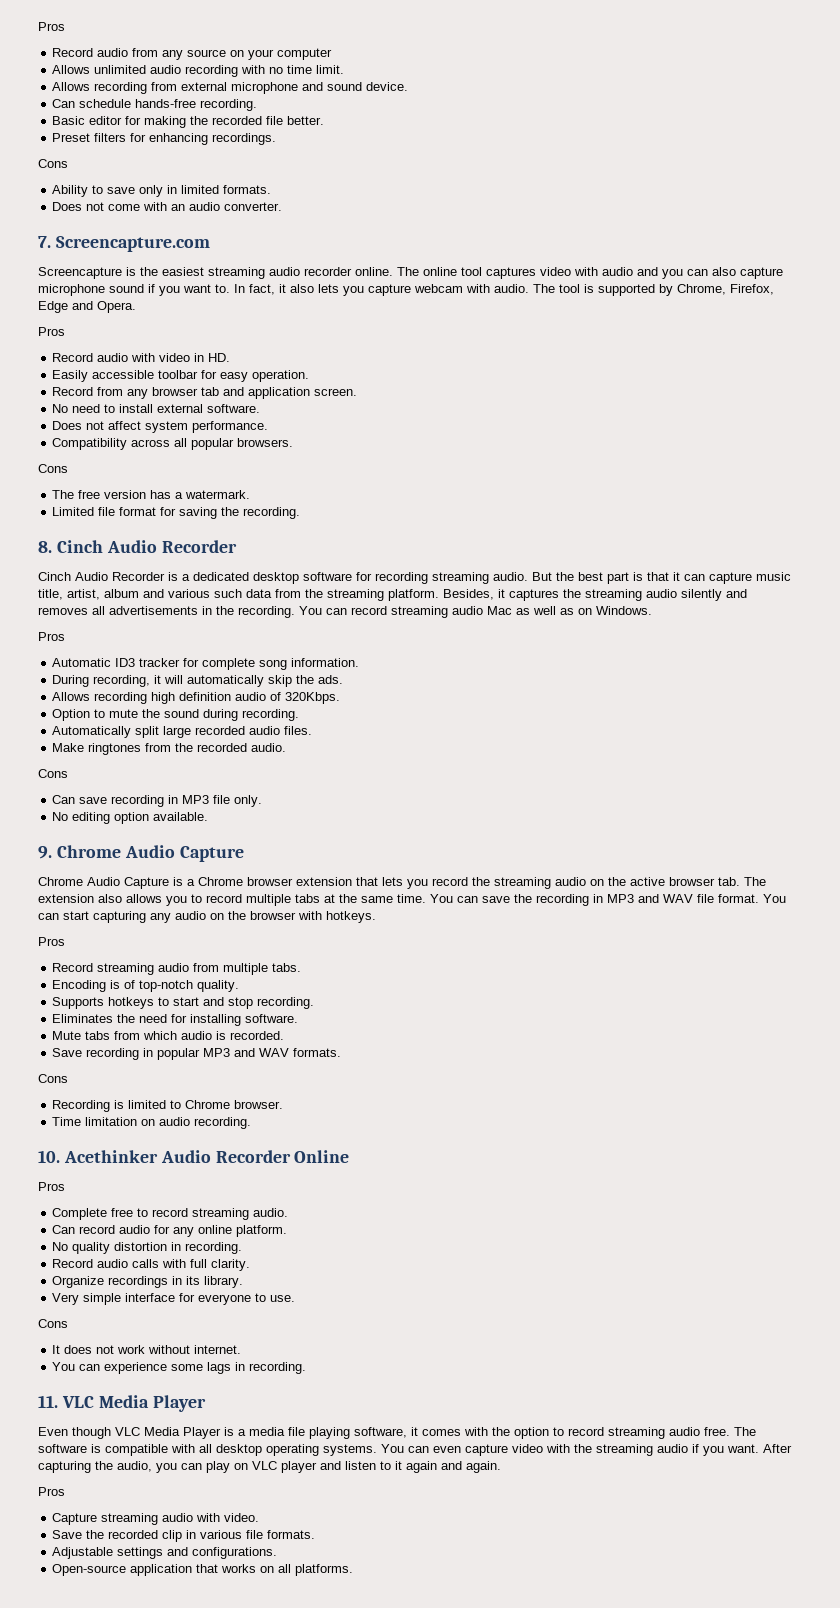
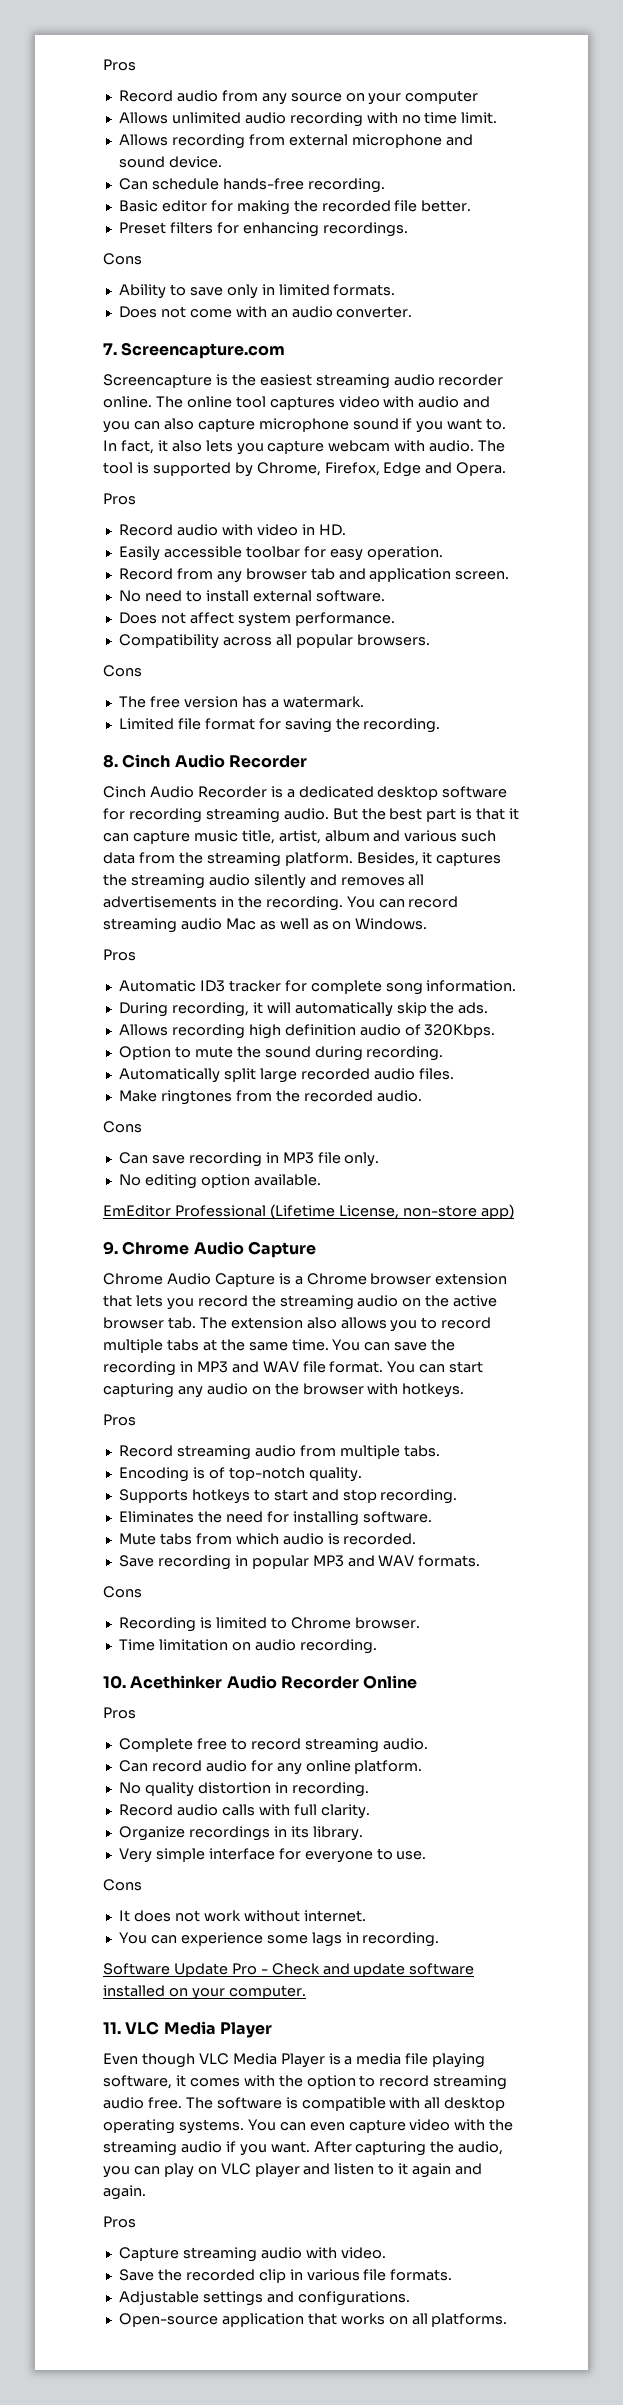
+ EmEditor Professional (Lifetime License, non-store app)
+ Software Update Pro - Check and update software installed on your computer.

